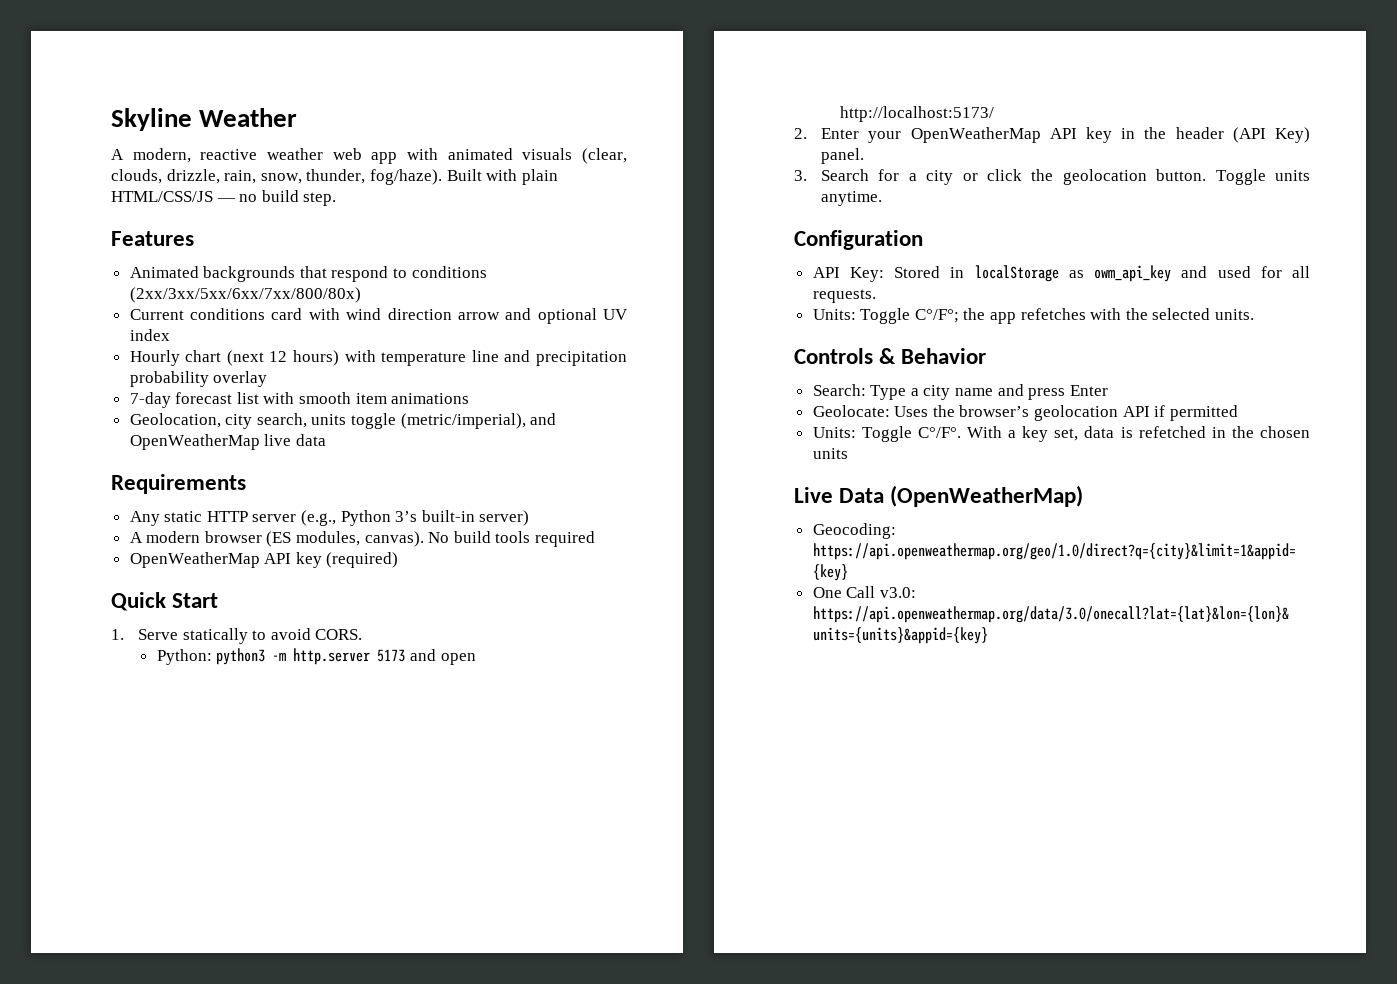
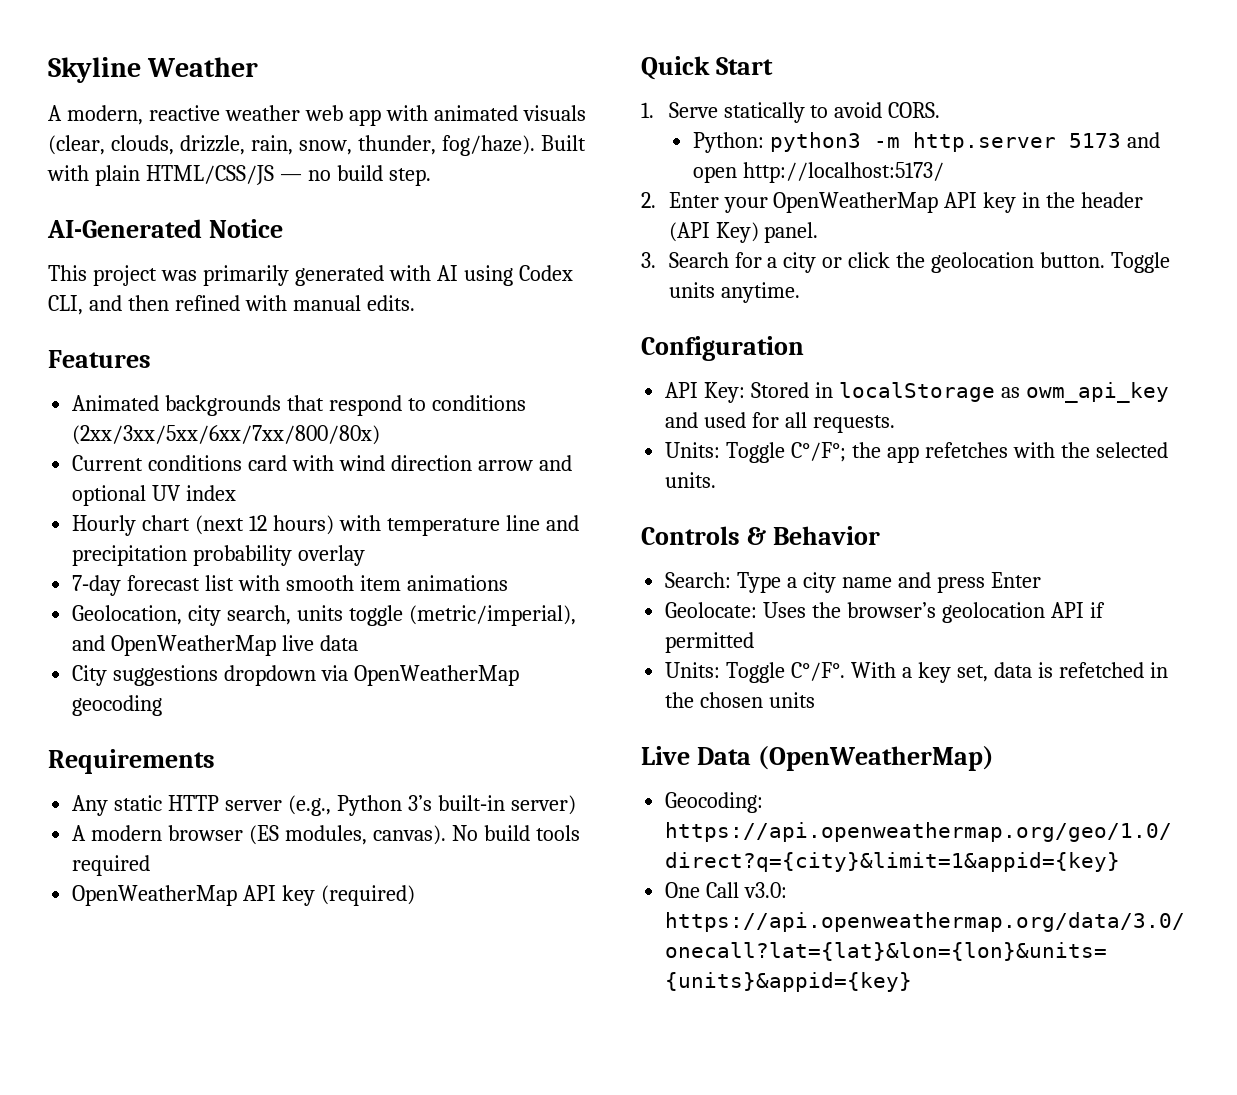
+ AI-Generated Notice
+ This project was primarily generated with AI using Codex CLI, and then refined with manual edits.
+ City suggestions dropdown via OpenWeatherMap geocoding

